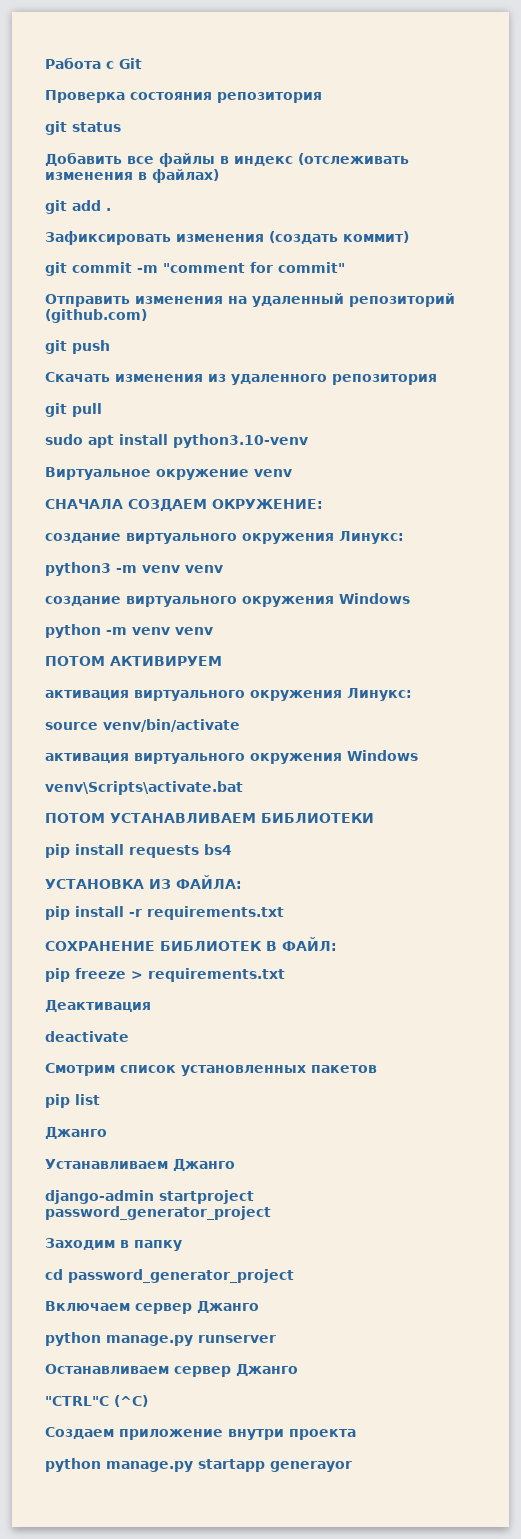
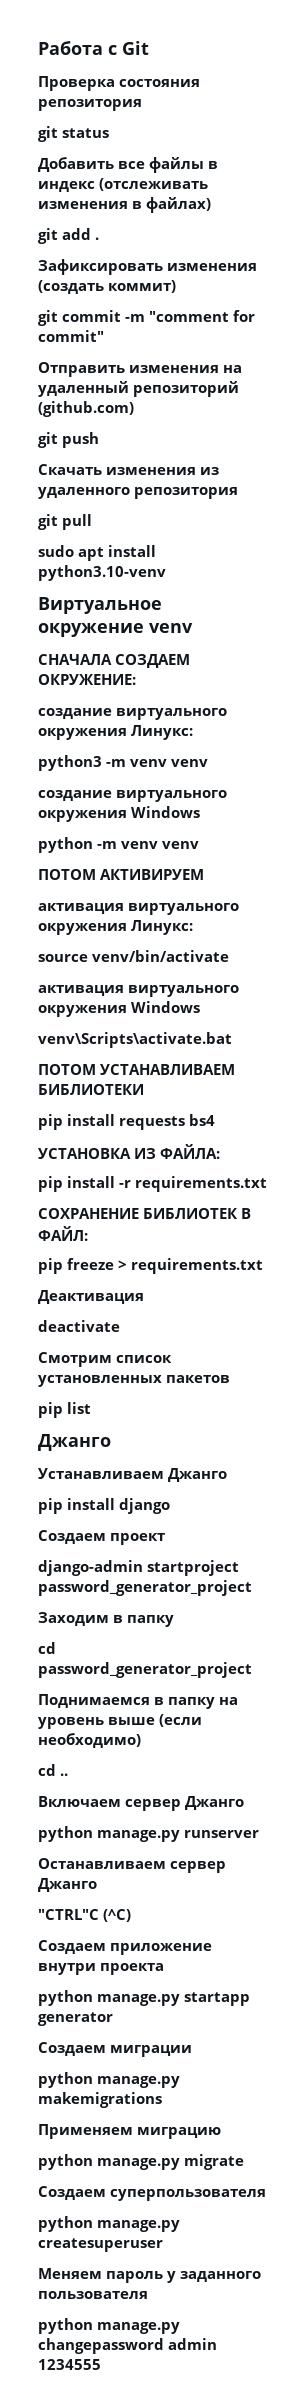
+ pip install django
+ Создаем проект
+ Поднимаемся в папку на уровень выше (если необходимо)
+ cd ..
- python manage.py startapp generayor
+ python manage.py startapp generator
+ Создаем миграции
+ python manage.py makemigrations
+ Применяем миграцию
+ python manage.py migrate
+ Создаем суперпользователя
+ python manage.py createsuperuser
+ Меняем пароль у заданного пользователя
+ python manage.py changepassword admin 1234555

